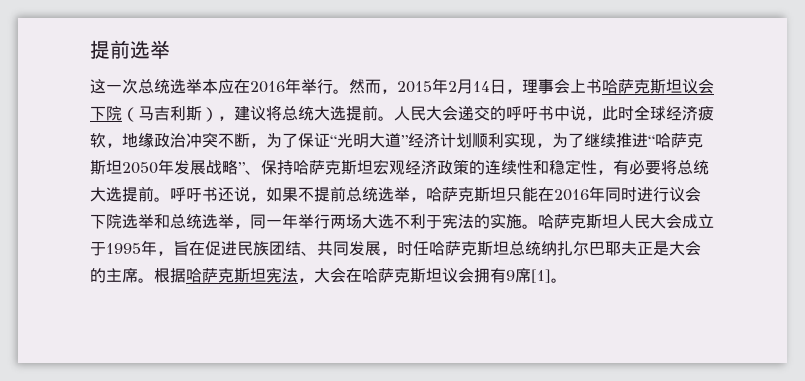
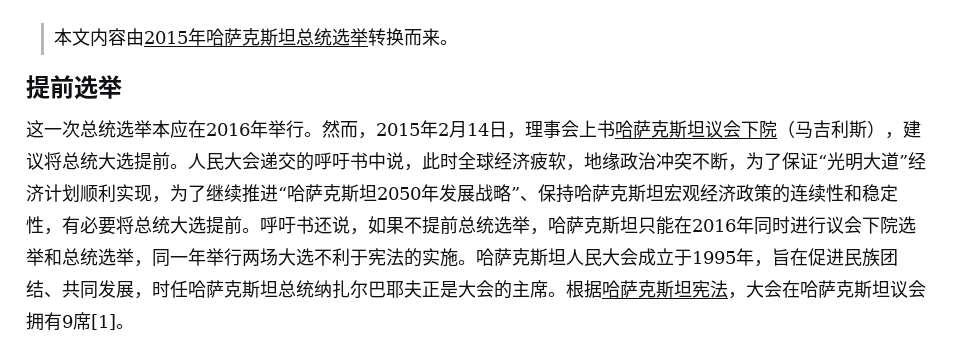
+ 本文内容由2015年哈萨克斯坦总统选举转换而来。

